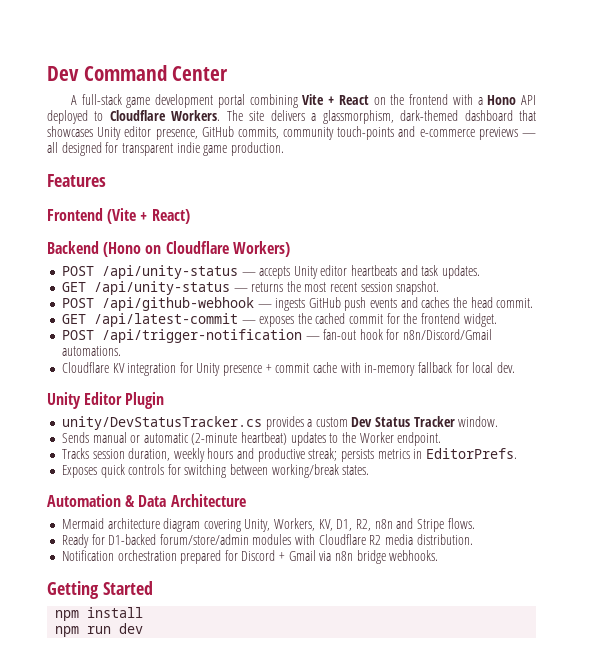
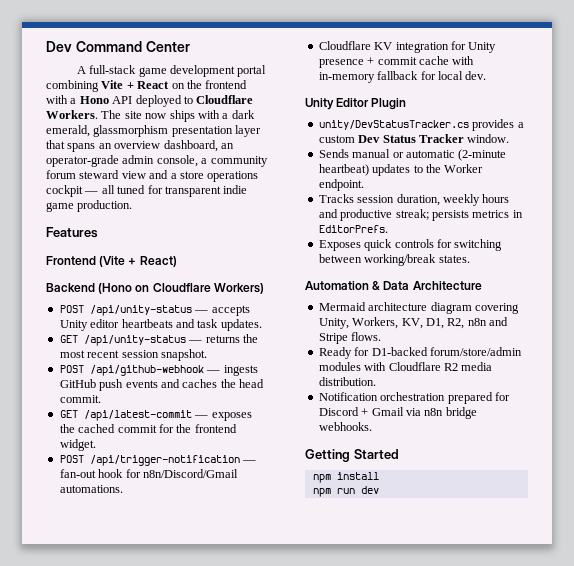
- The site delivers a glassmorphism, dark-themed dashboard that showcases Unity editor presence, GitHub commits, community touch-points and e-commerce previews — all designed for transparent indie game production.
+ The site now ships with a dark emerald, glassmorphism presentation layer that spans an overview dashboard, an operator-grade admin console, a community forum steward view and a store operations cockpit — all tuned for transparent indie game production.

